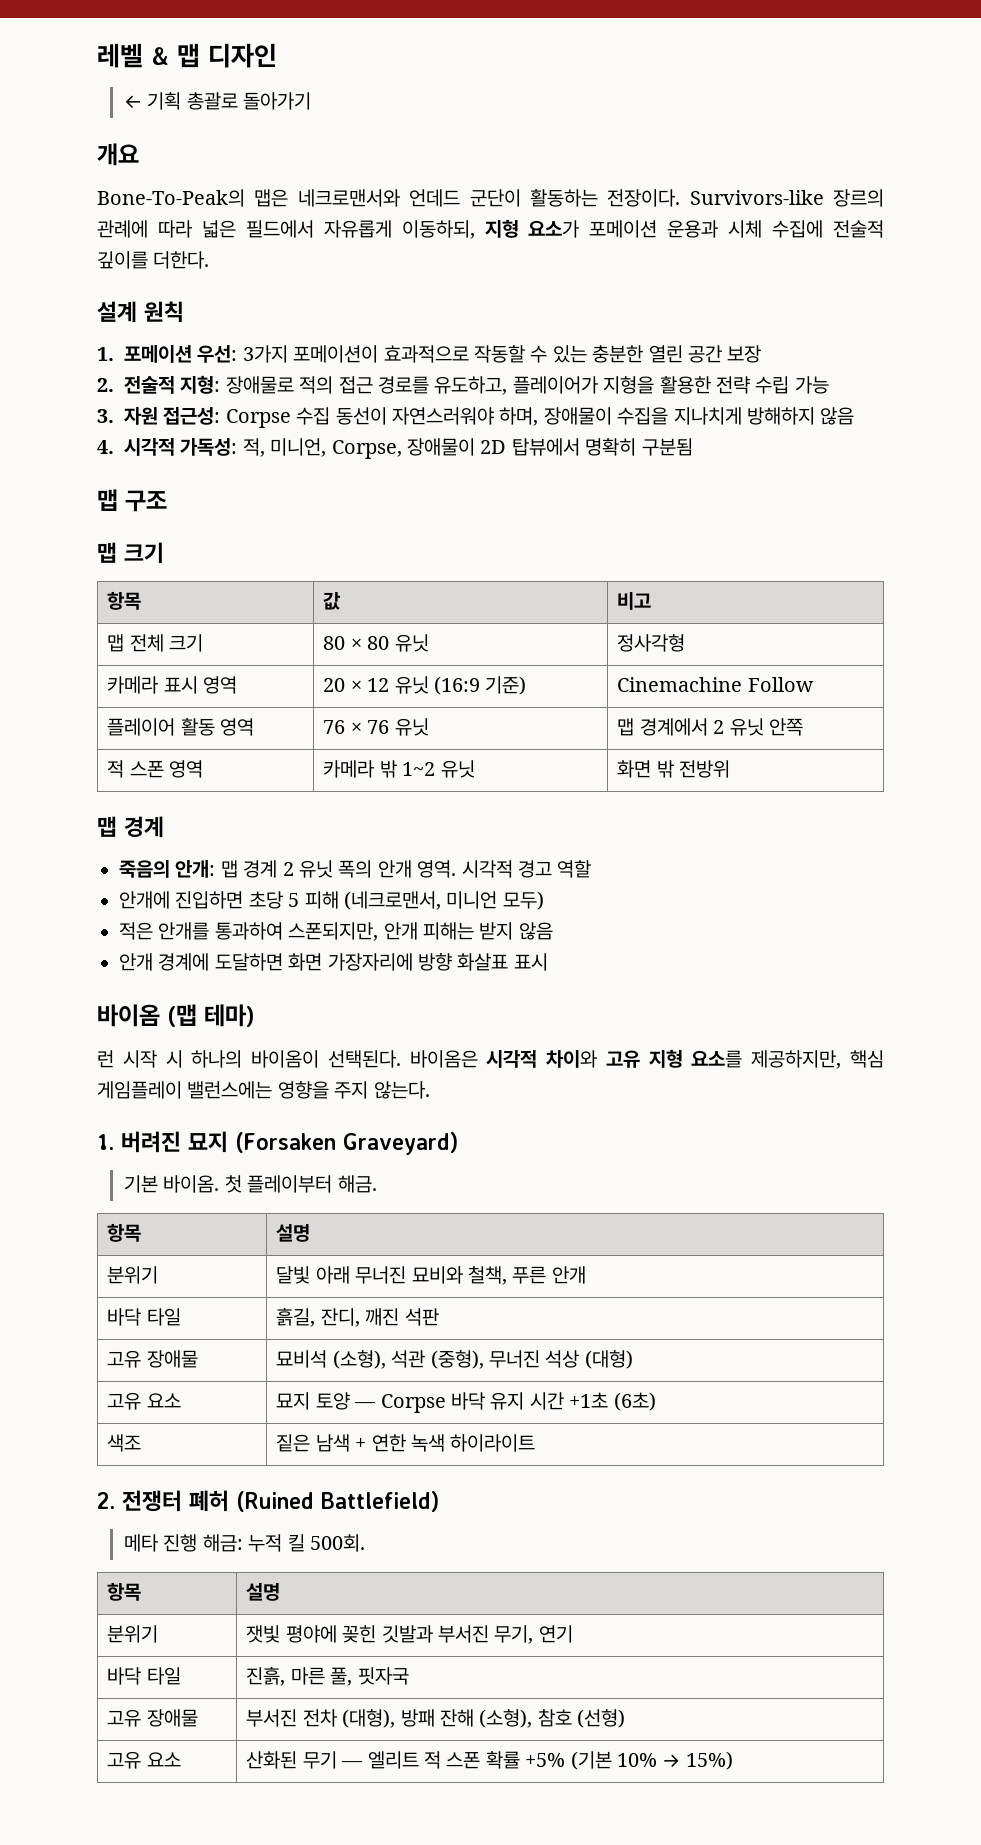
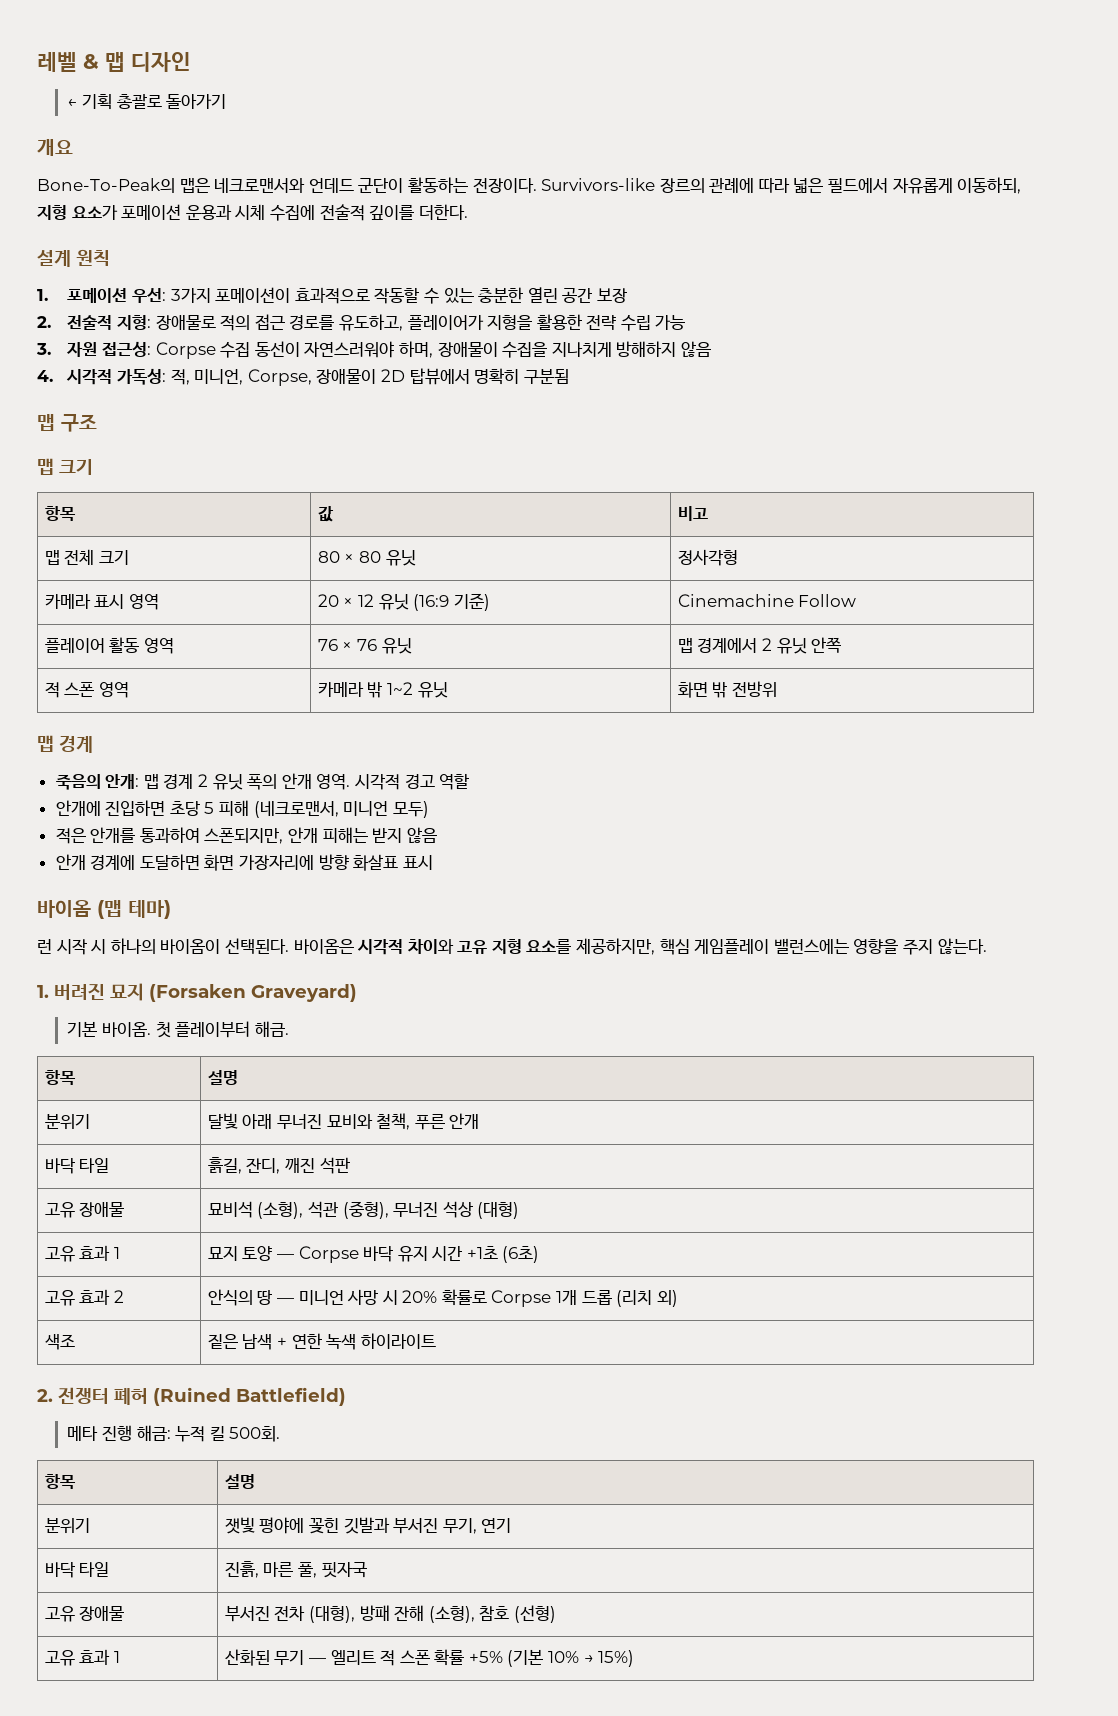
- 고유 요소 | 묘지 토양 — Corpse 바닥 유지 시간 +1초 (6초)
+ 고유 효과 1 | 묘지 토양 — Corpse 바닥 유지 시간 +1초 (6초)
+ 고유 효과 2 | 안식의 땅 — 미니언 사망 시 20% 확률로 Corpse 1개 드롭 (리치 외)
- 고유 요소 | 산화된 무기 — 엘리트 적 스폰 확률 +5% (기본 10% → 15%)
+ 고유 효과 1 | 산화된 무기 — 엘리트 적 스폰 확률 +5% (기본 10% → 15%)

